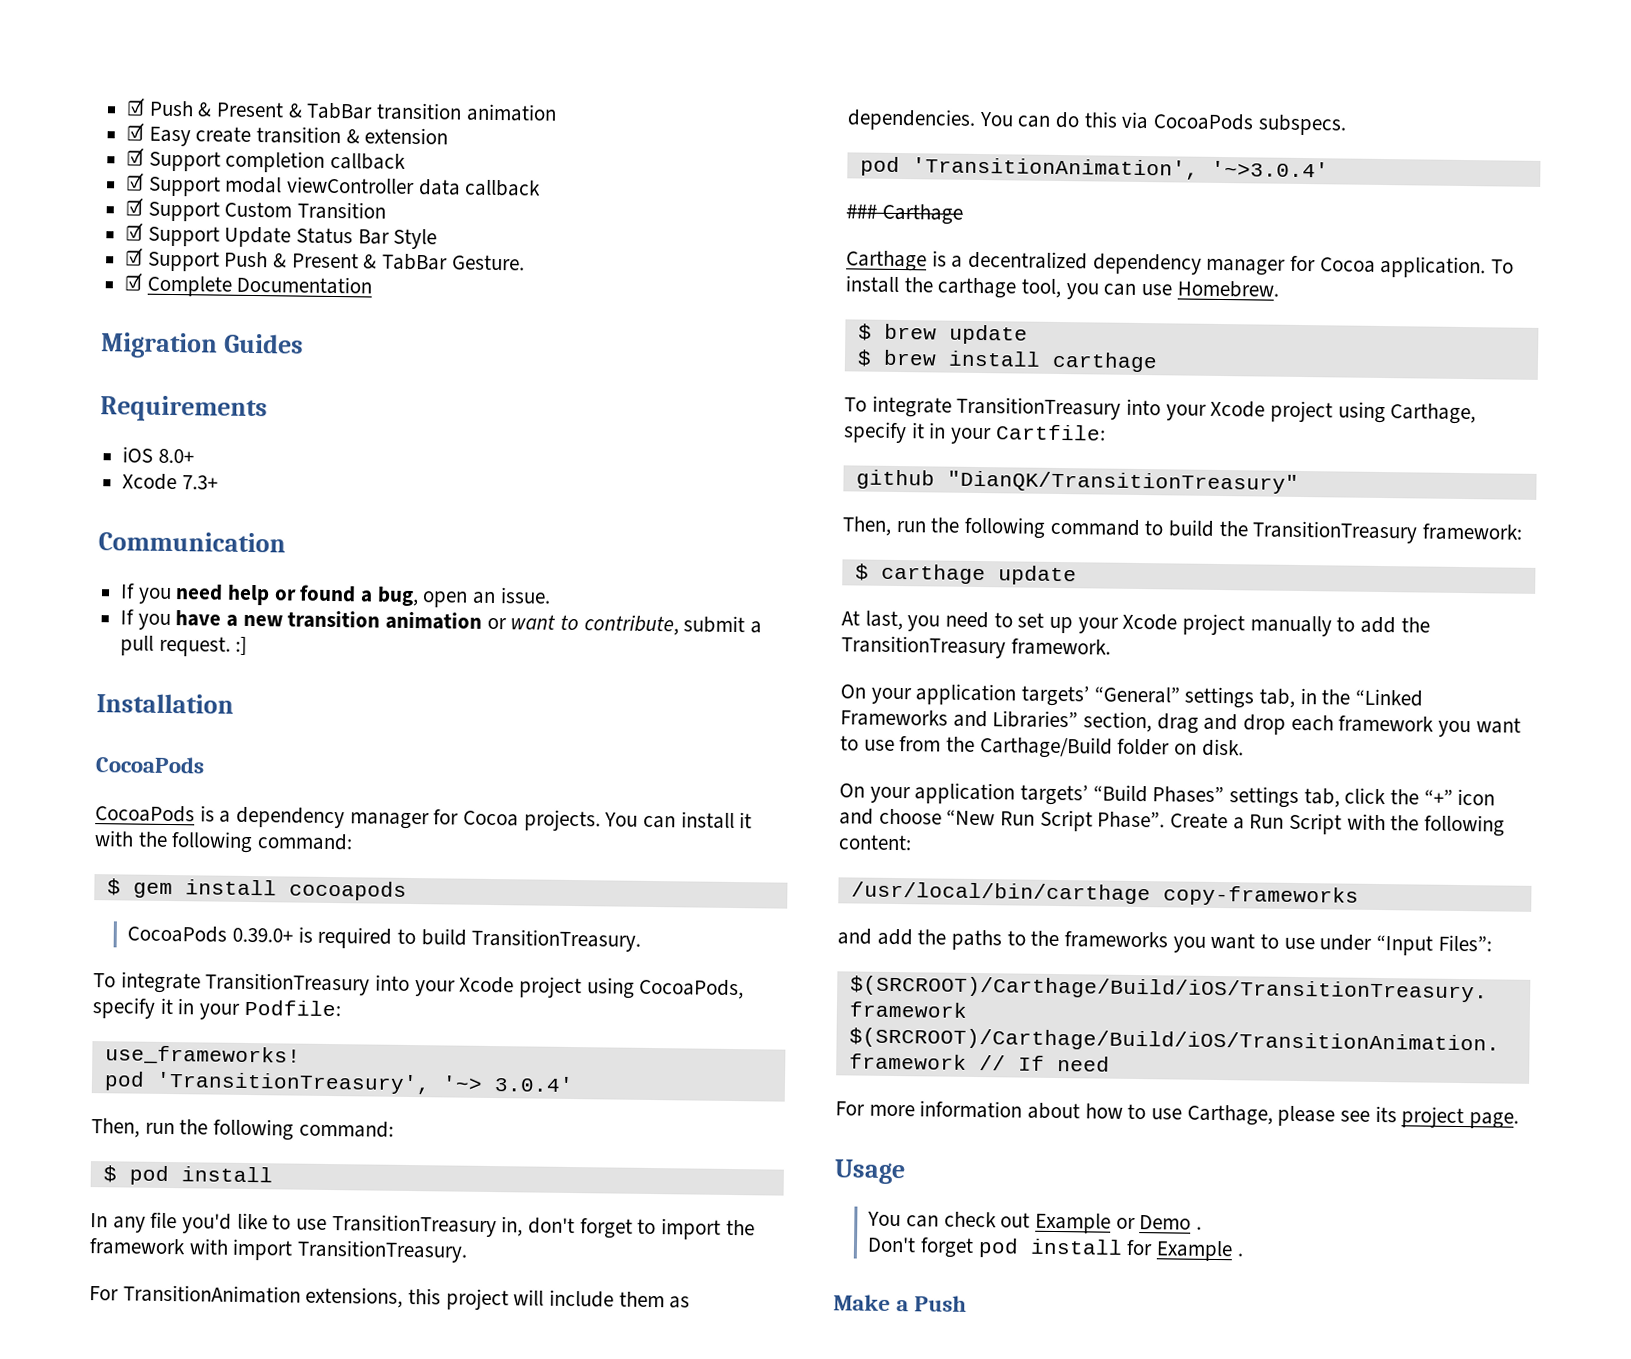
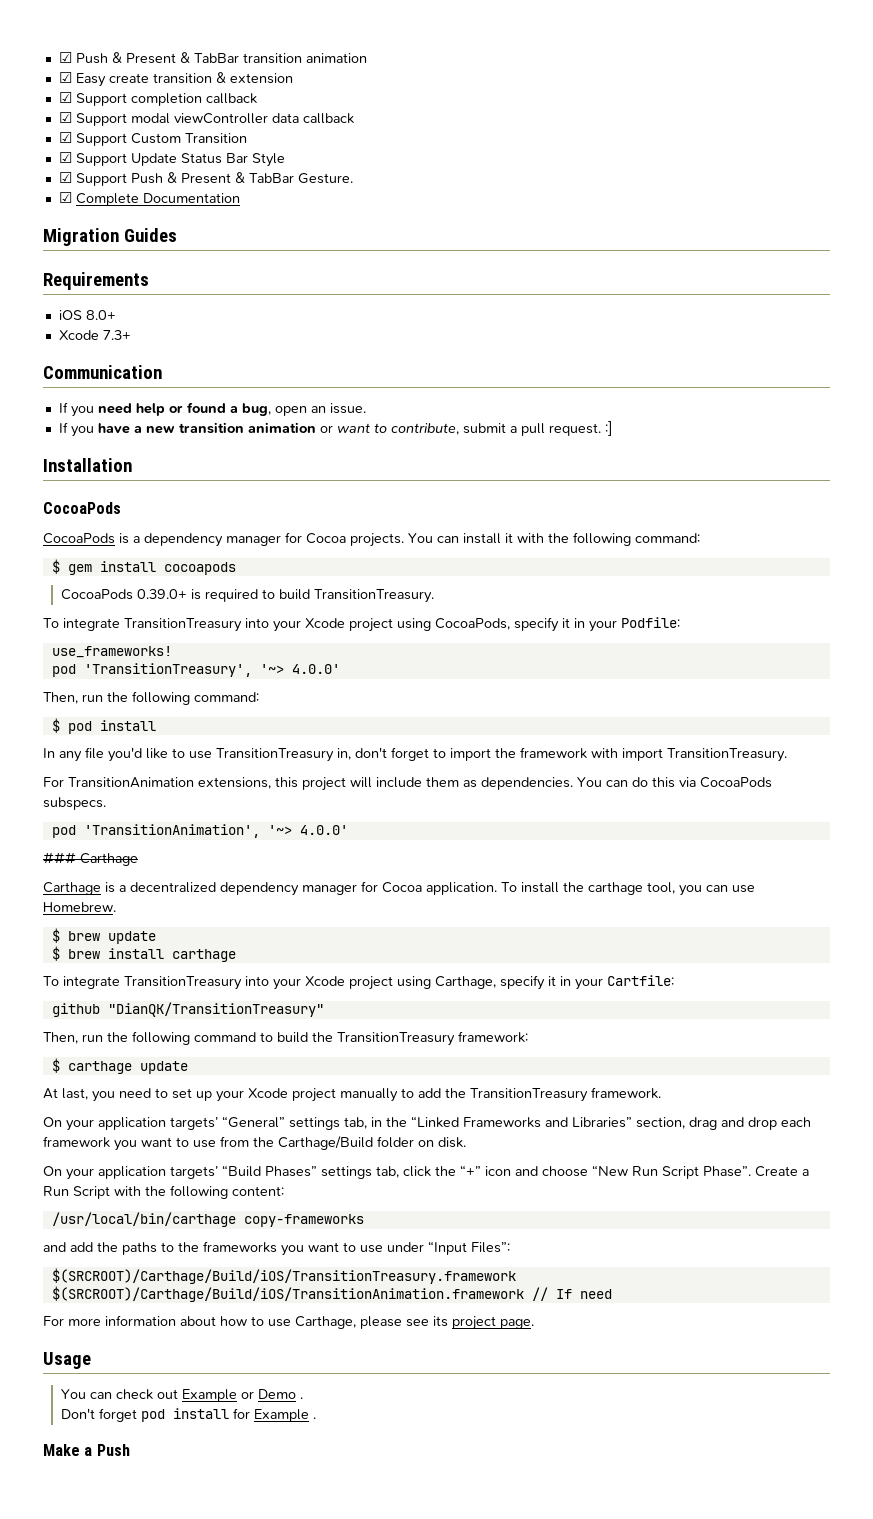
- pod 'TransitionTreasury', '~> 3.0.4'
+ pod 'TransitionTreasury', '~> 4.0.0'
- pod 'TransitionAnimation', '~>3.0.4'
+ pod 'TransitionAnimation', '~> 4.0.0'

